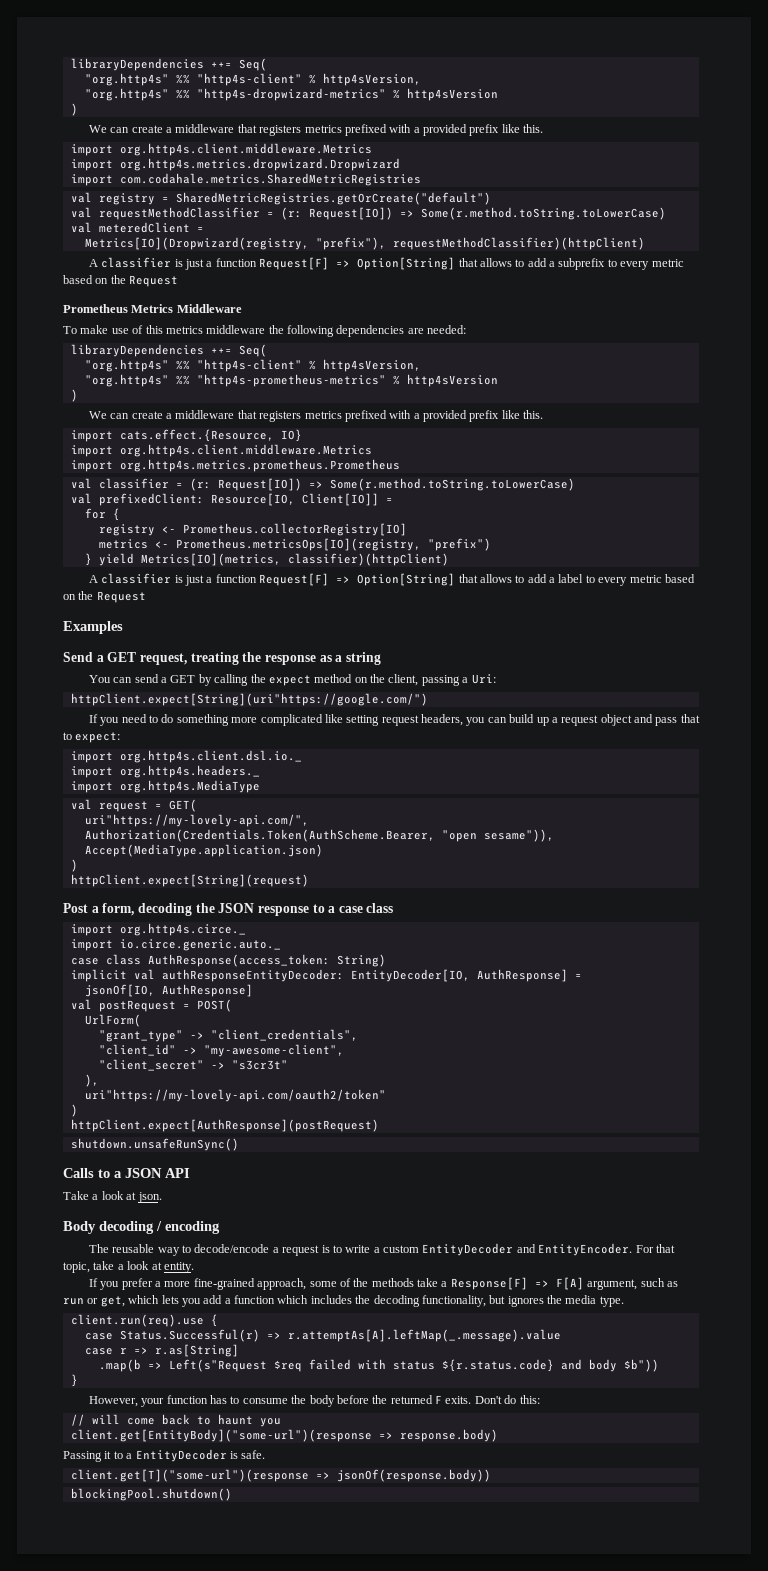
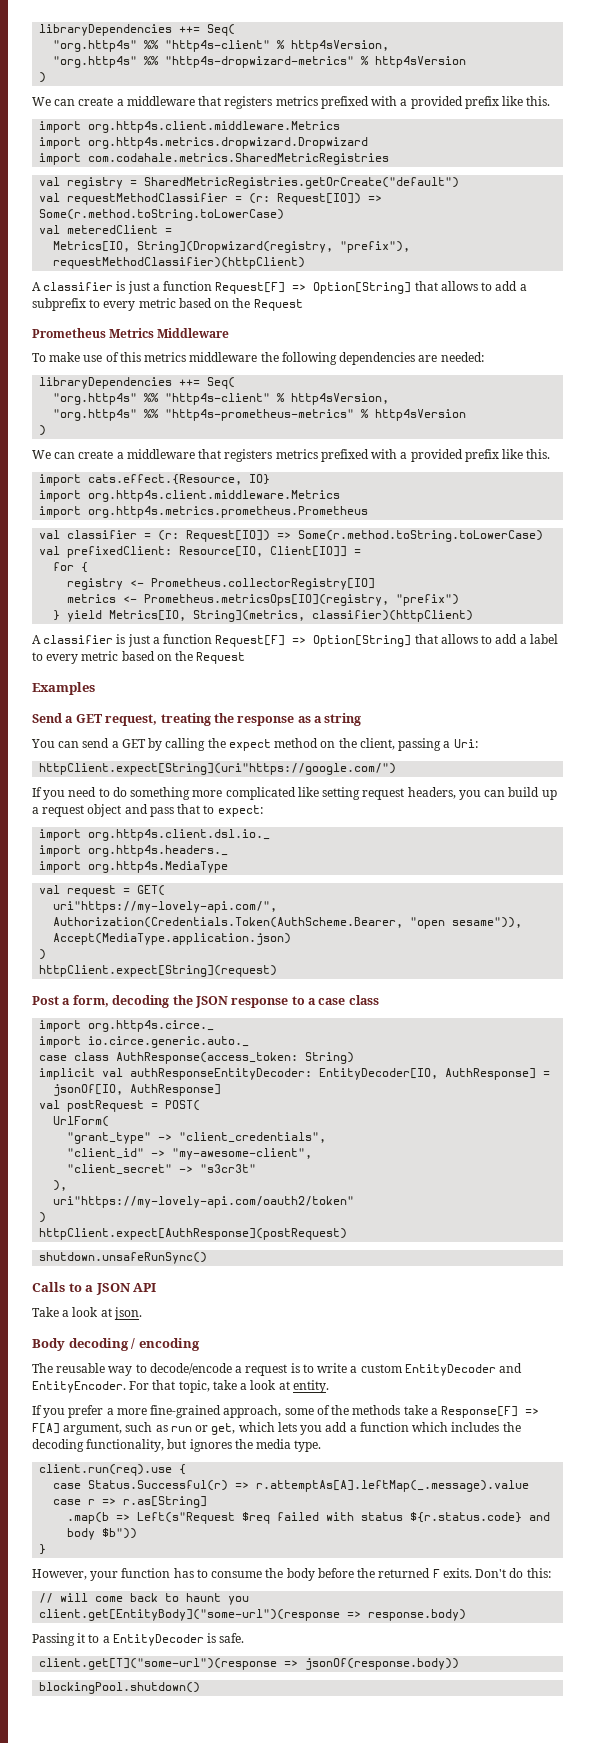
- Metrics[IO](Dropwizard(registry, "prefix"), requestMethodClassifier)(httpClient)
+ Metrics[IO, String](Dropwizard(registry, "prefix"), requestMethodClassifier)(httpClient)
- } yield Metrics[IO](metrics, classifier)(httpClient)
+ } yield Metrics[IO, String](metrics, classifier)(httpClient)

